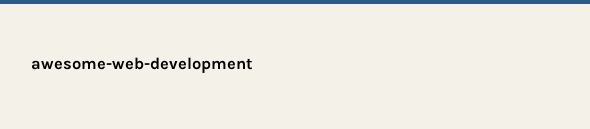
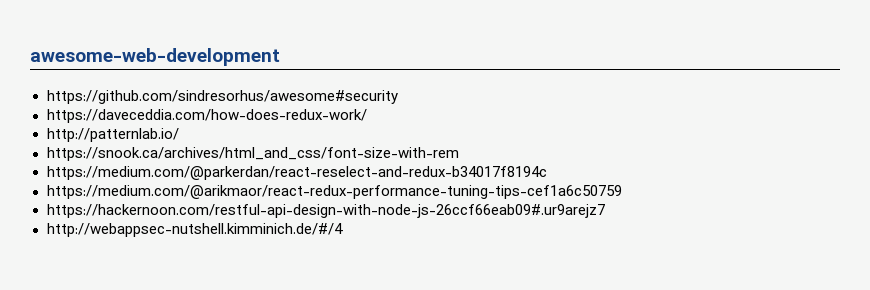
+ https://github.com/sindresorhus/awesome#security
+ https://daveceddia.com/how-does-redux-work/
+ http://patternlab.io/
+ https://snook.ca/archives/html_and_css/font-size-with-rem
+ https://medium.com/@parkerdan/react-reselect-and-redux-b34017f8194c
+ https://medium.com/@arikmaor/react-redux-performance-tuning-tips-cef1a6c50759
+ https://hackernoon.com/restful-api-design-with-node-js-26ccf66eab09#.ur9arejz7
+ http://webappsec-nutshell.kimminich.de/#/4

